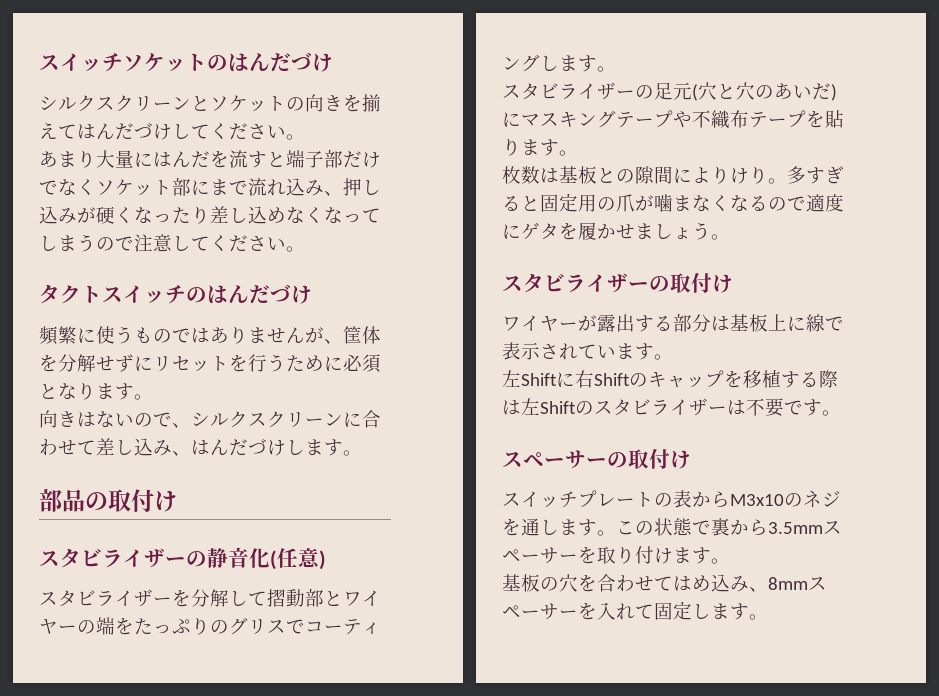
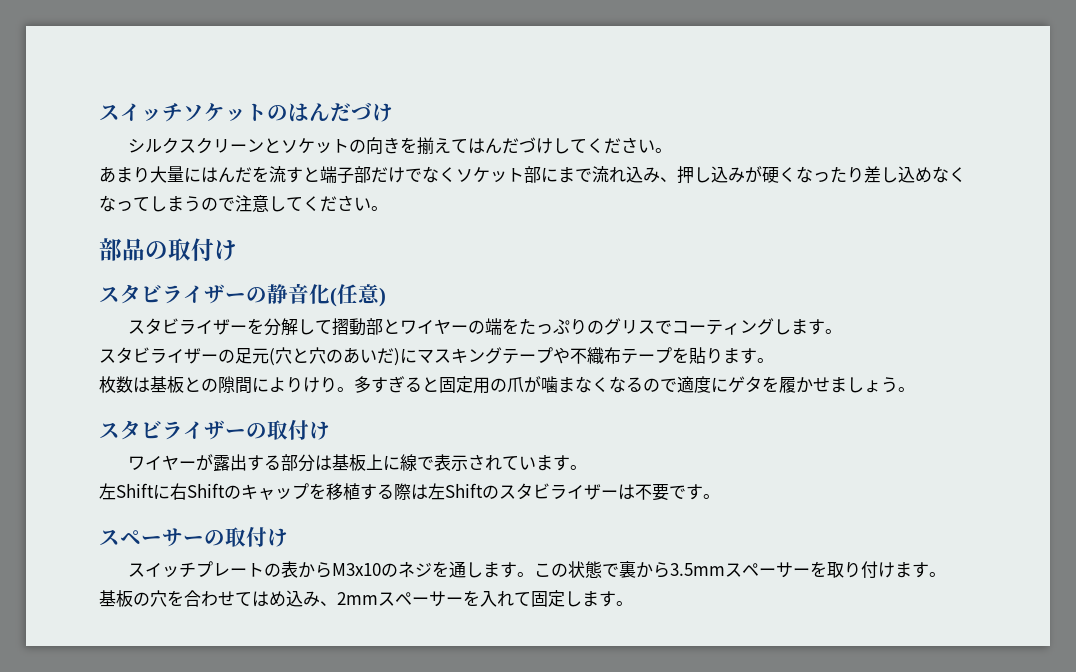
- タクトスイッチのはんだづけ
- 頻繁に使うものではありませんが、筐体を分解せずにリセットを行うために必須となります。
- 向きはないので、シルクスクリーンに合わせて差し込み、はんだづけします。
- 基板の穴を合わせてはめ込み、8mmスペーサーを入れて固定します。
+ 基板の穴を合わせてはめ込み、2mmスペーサーを入れて固定します。

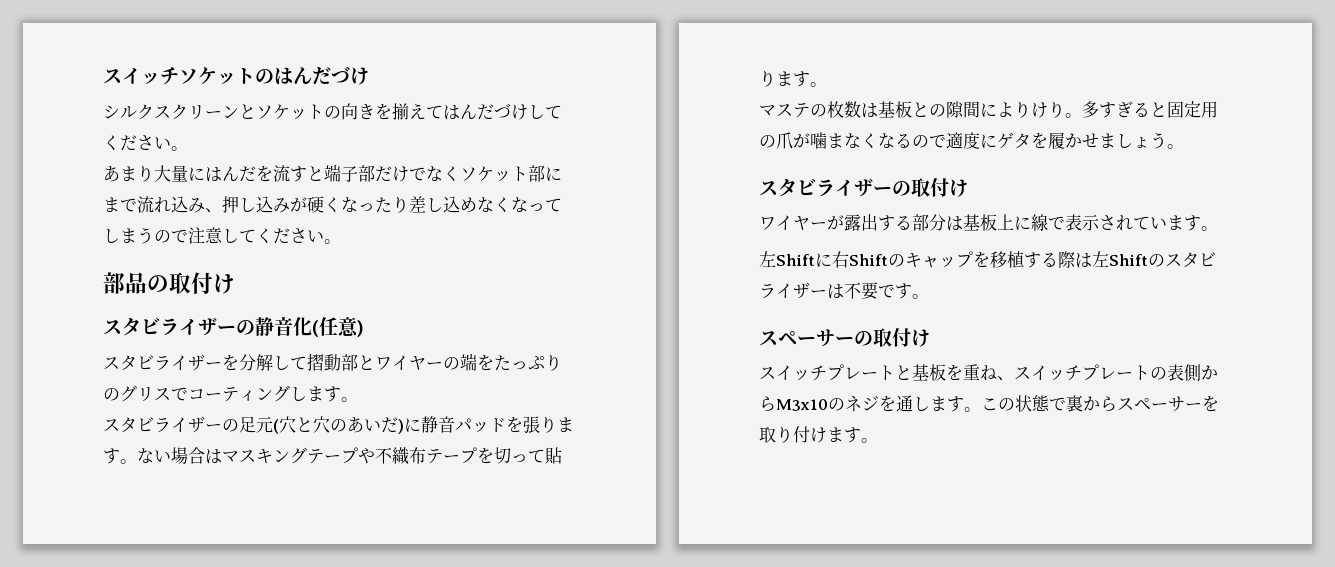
- スタビライザーの足元(穴と穴のあいだ)にマスキングテープや不織布テープを貼ります。
+ スタビライザーの足元(穴と穴のあいだ)に静音パッドを張ります。ない場合はマスキングテープや不織布テープを切って貼ります。
- 枚数は基板との隙間によりけり。
+ マステの枚数は基板との隙間によりけり。
- スイッチプレートの表からM3x10のネジを通します。
+ スイッチプレートと基板を重ね、スイッチプレートの表側からM3x10のネジを通します。
- この状態で裏から3.5mmスペーサーを取り付けます。
+ この状態で裏からスペーサーを取り付けます。
- 基板の穴を合わせてはめ込み、2mmスペーサーを入れて固定します。

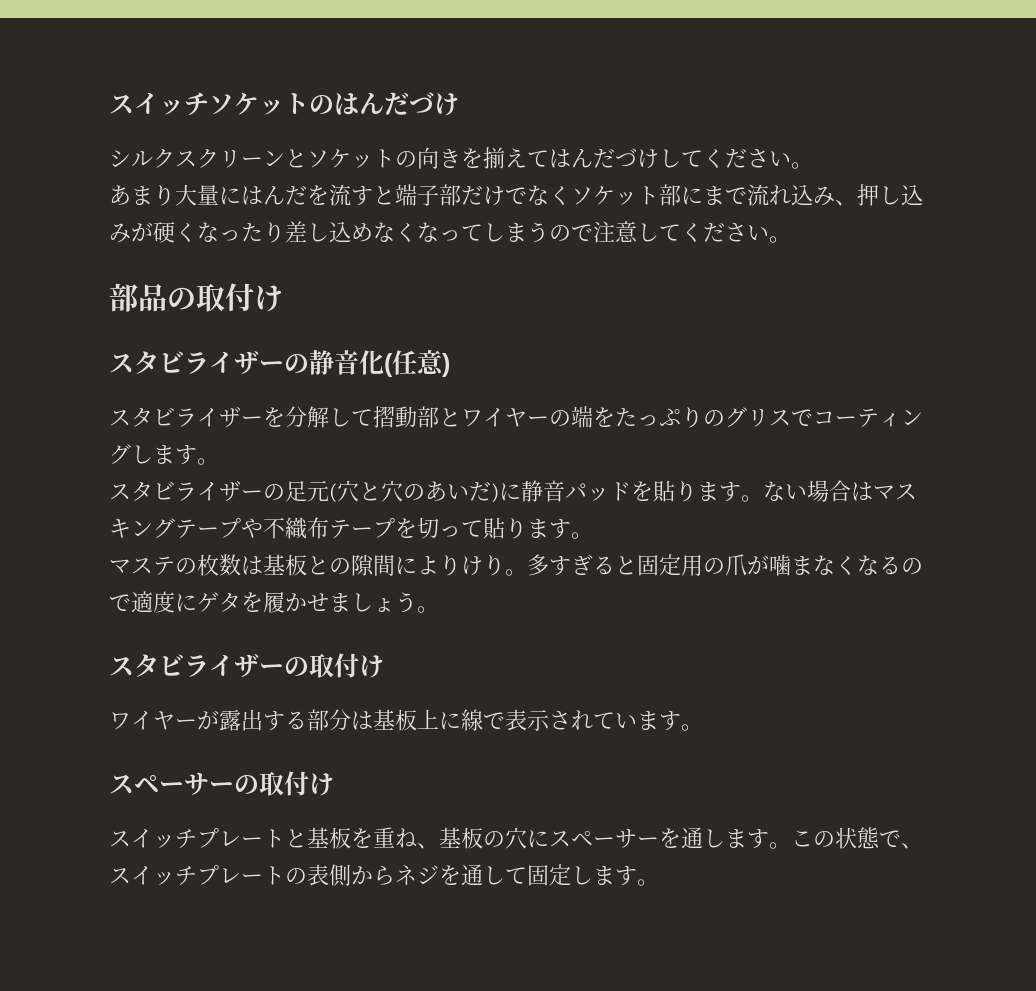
- スタビライザーの足元(穴と穴のあいだ)に静音パッドを張ります。
+ スタビライザーの足元(穴と穴のあいだ)に静音パッドを貼ります。
- 左Shiftに右Shiftのキャップを移植する際は左Shiftのスタビライザーは不要です。
- スイッチプレートと基板を重ね、スイッチプレートの表側からM3x10のネジを通します。この状態で裏からスペーサーを取り付けます。
+ スイッチプレートと基板を重ね、基板の穴にスペーサーを通します。この状態で、スイッチプレートの表側からネジを通して固定します。

